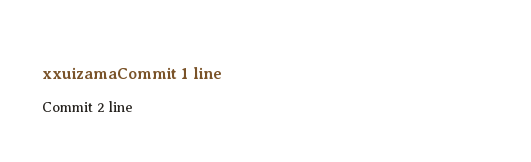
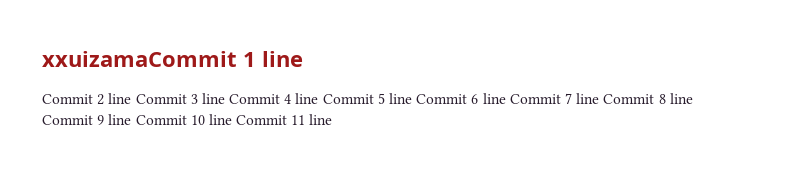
- Commit 2 line
+ Commit 2 line Commit 3 line Commit 4 line Commit 5 line Commit 6 line Commit 7 line Commit 8 line Commit 9 line Commit 10 line Commit 11 line

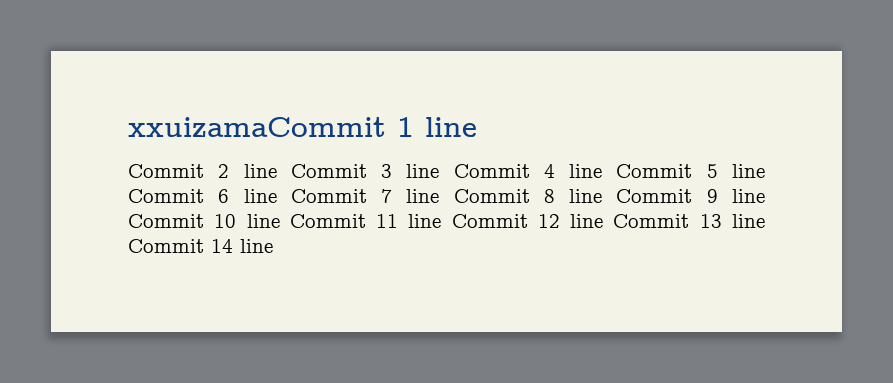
- Commit 2 line Commit 3 line Commit 4 line Commit 5 line Commit 6 line Commit 7 line Commit 8 line Commit 9 line Commit 10 line Commit 11 line
+ Commit 2 line Commit 3 line Commit 4 line Commit 5 line Commit 6 line Commit 7 line Commit 8 line Commit 9 line Commit 10 line Commit 11 line Commit 12 line Commit 13 line Commit 14 line

